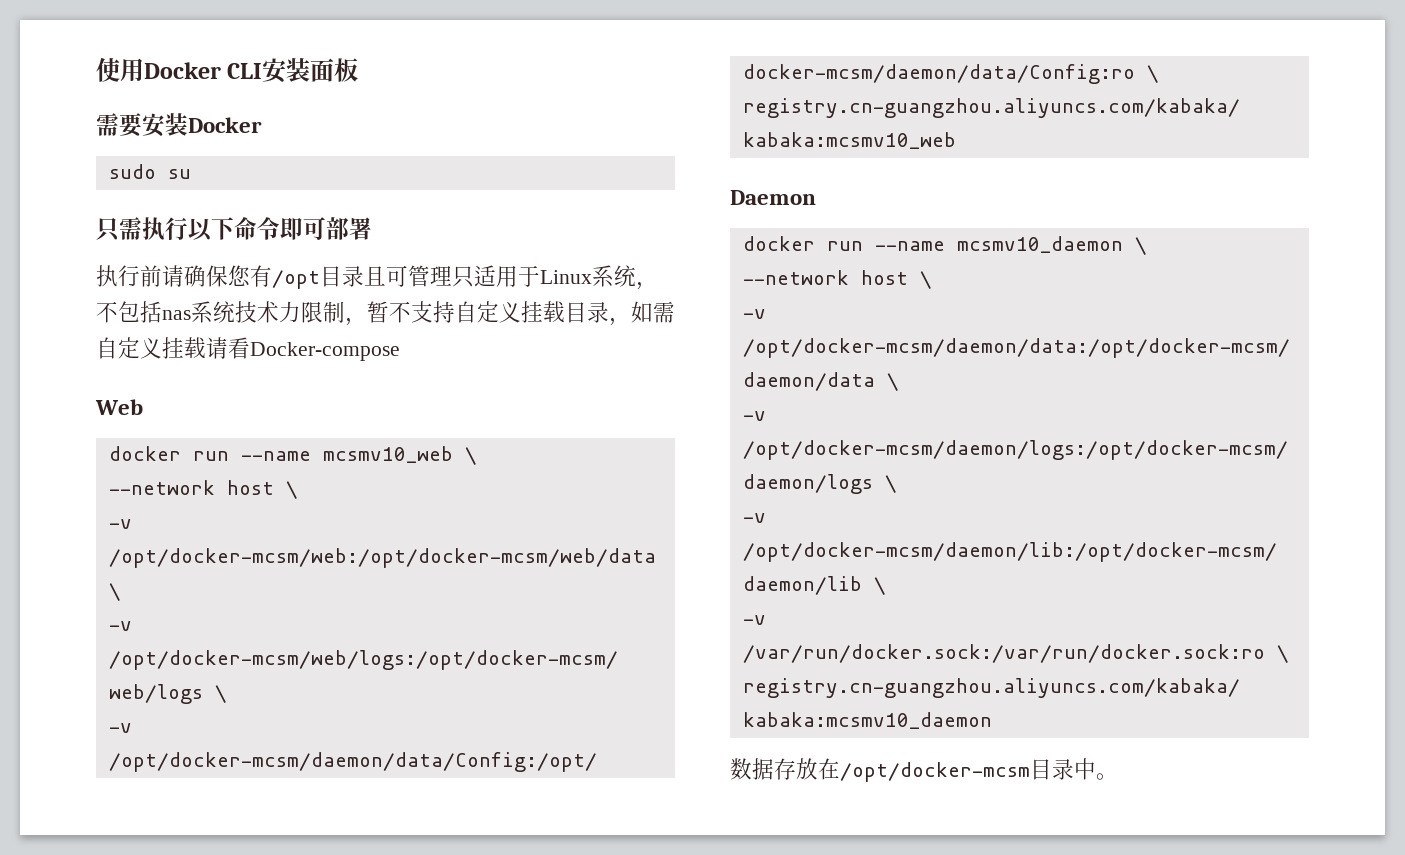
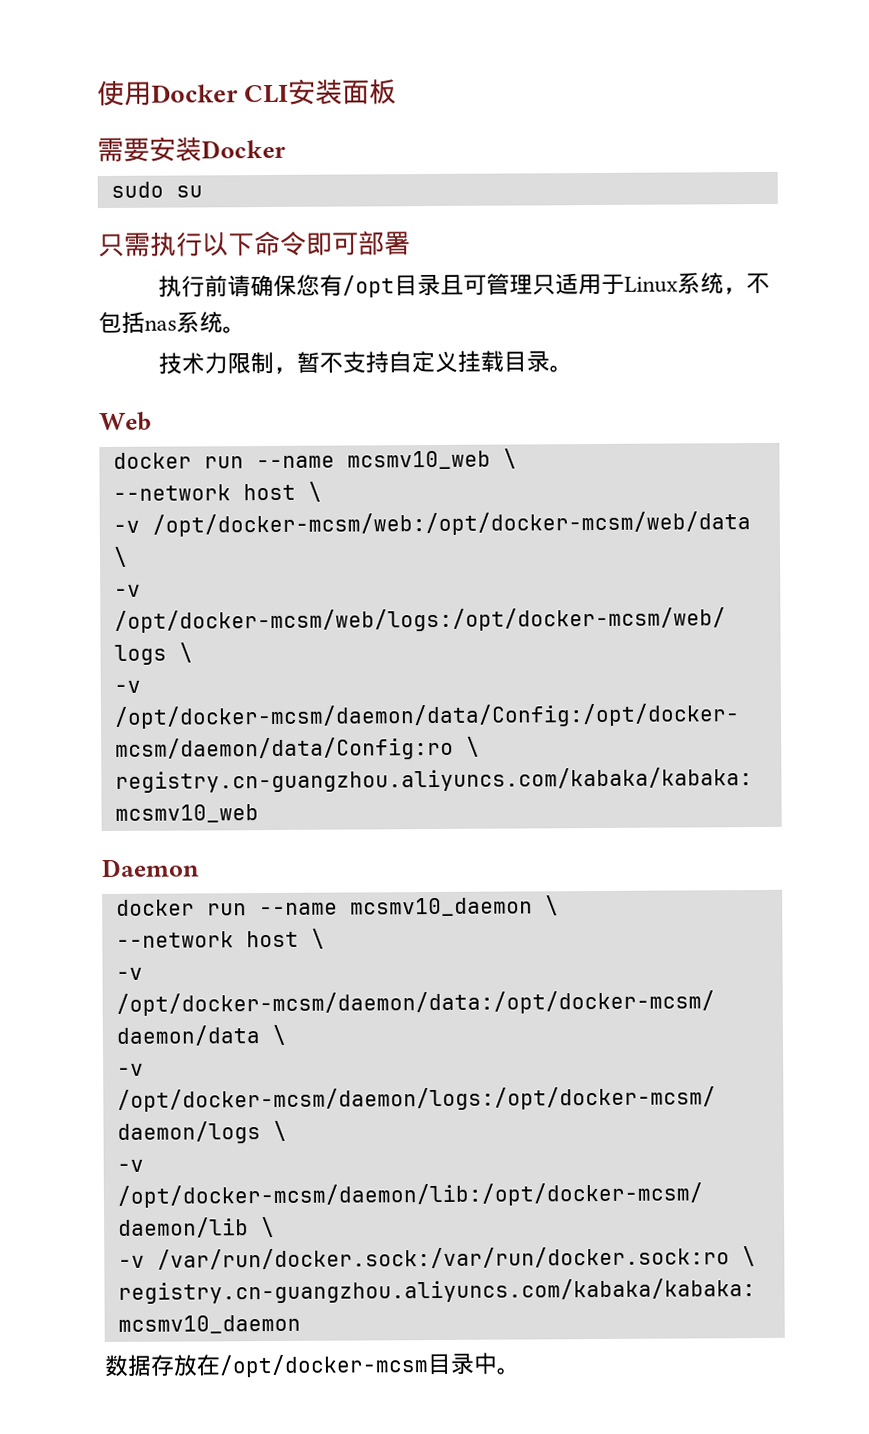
- 执行前请确保您有/opt目录且可管理只适用于Linux系统，不包括nas系统技术力限制，暂不支持自定义挂载目录，如需自定义挂载请看Docker-compose
+ 执行前请确保您有/opt目录且可管理只适用于Linux系统，不包括nas系统。
+ 技术力限制，暂不支持自定义挂载目录。

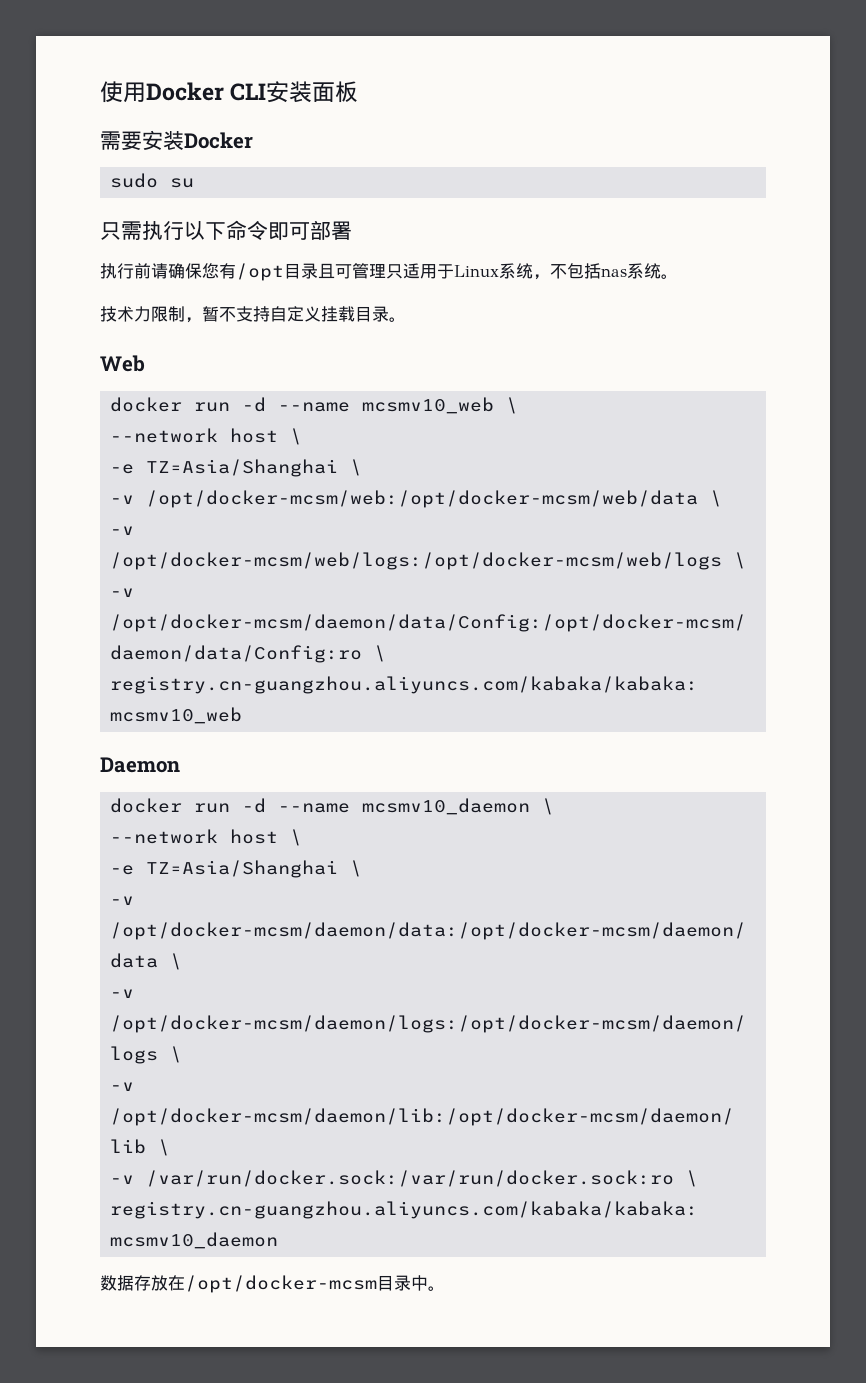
- docker run --name mcsmv10_web \
+ docker run -d --name mcsmv10_web \
  --network host \
+ -e TZ=Asia/Shanghai \
- docker run --name mcsmv10_daemon \
+ docker run -d --name mcsmv10_daemon \
  --network host \
+ -e TZ=Asia/Shanghai \

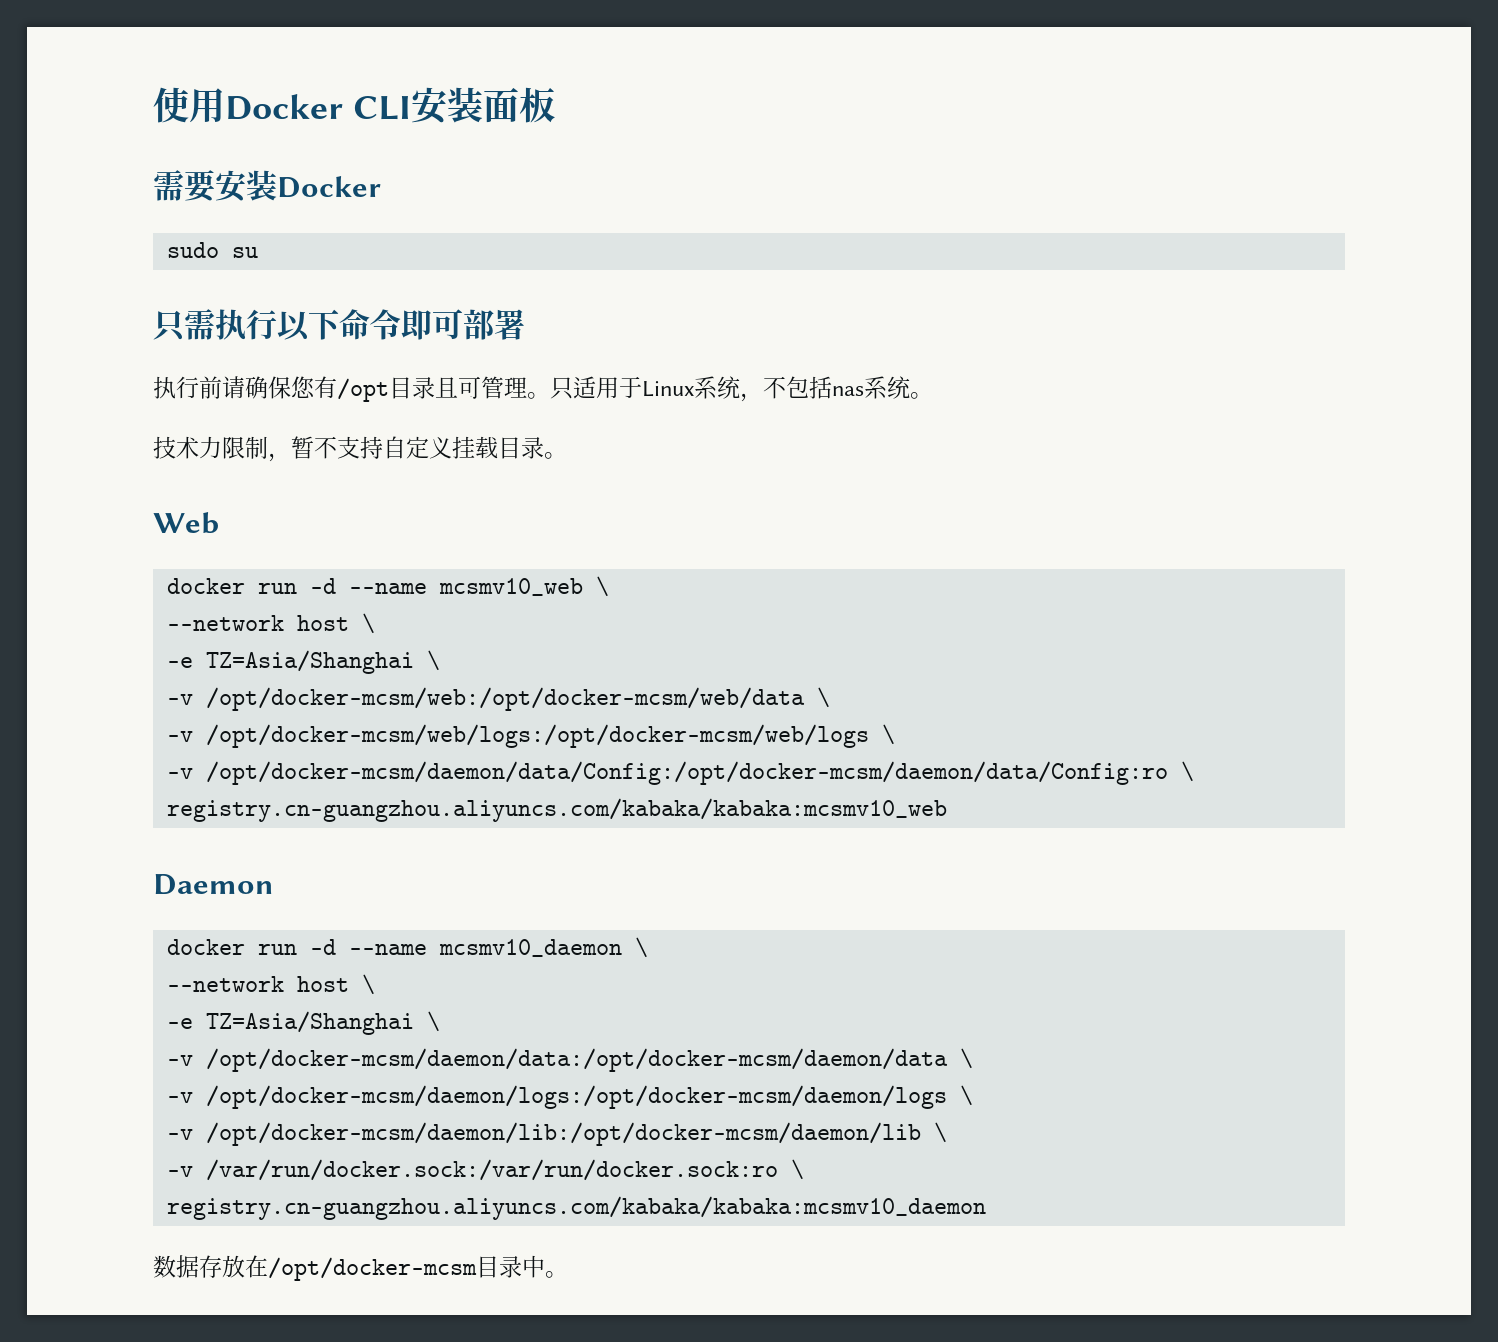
- 执行前请确保您有/opt目录且可管理只适用于Linux系统，不包括nas系统。
+ 执行前请确保您有/opt目录且可管理。只适用于Linux系统，不包括nas系统。

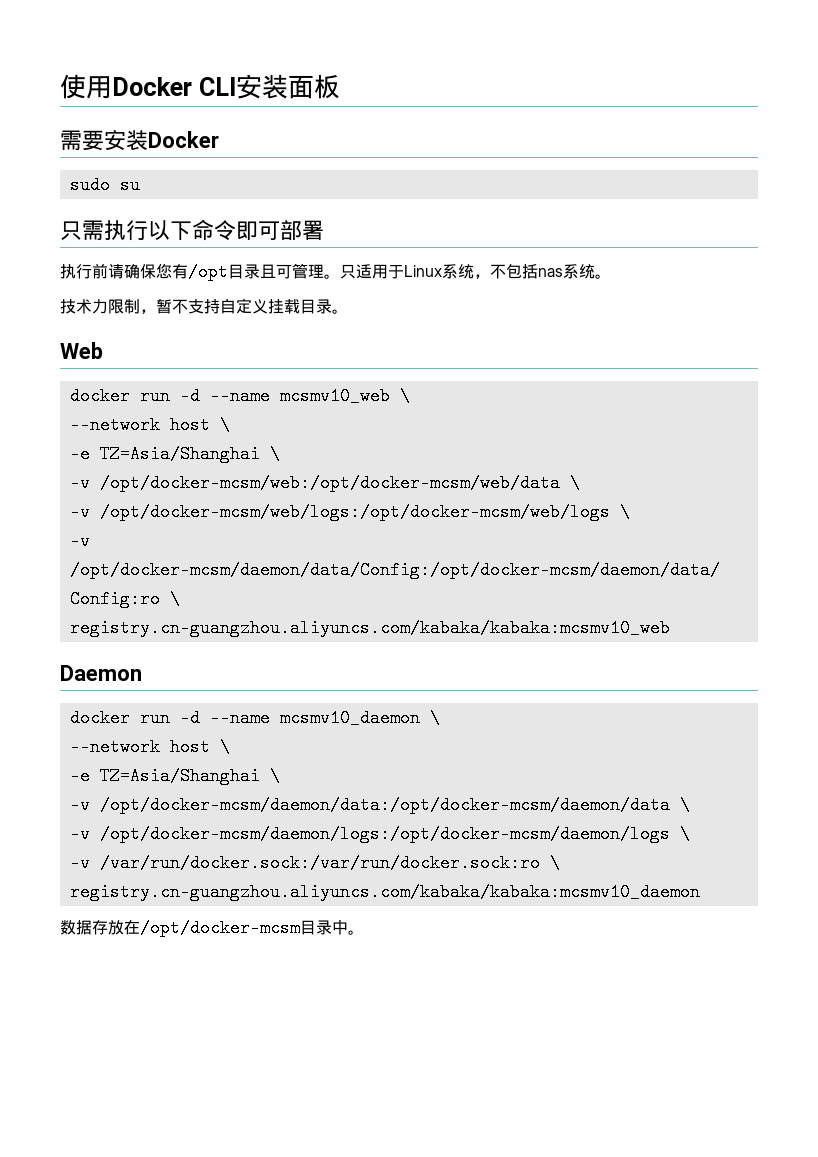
- -v /opt/docker-mcsm/daemon/lib:/opt/docker-mcsm/daemon/lib \

